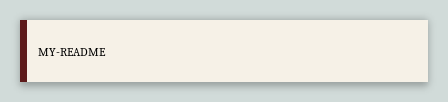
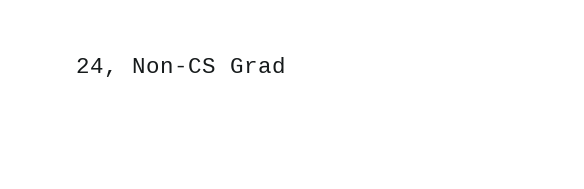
- MY-README
+ 24, Non-CS Grad

